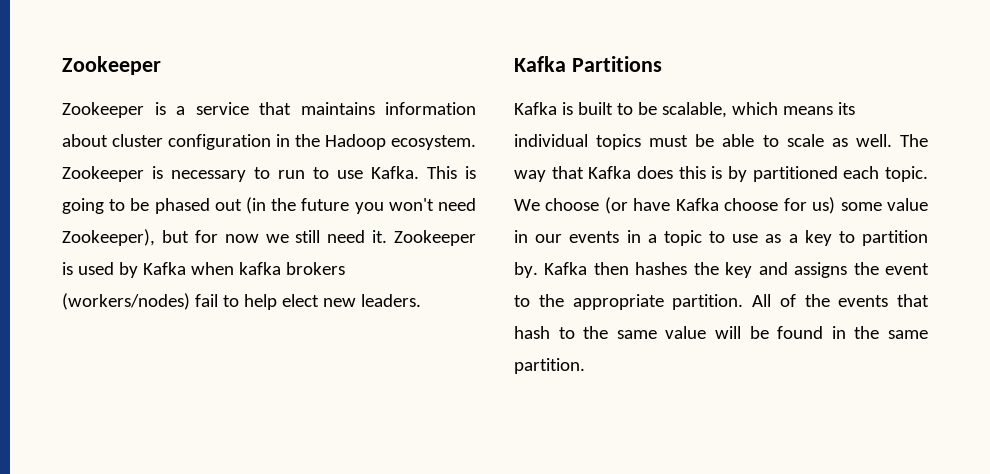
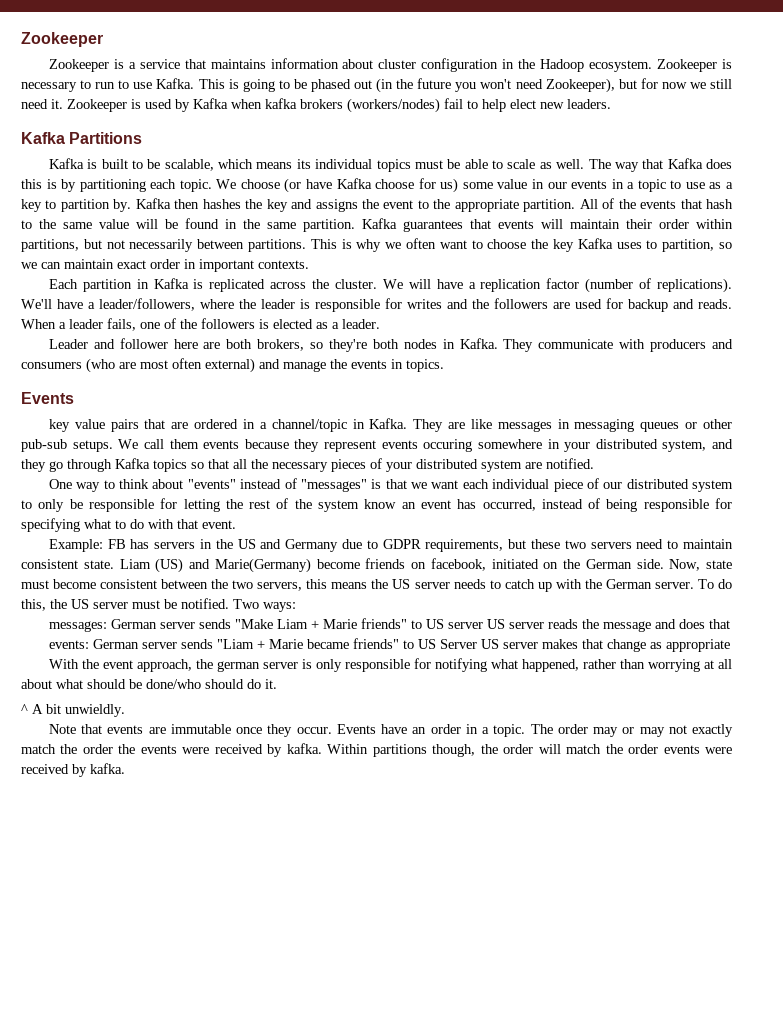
- The way that Kafka does this is by partitioned each topic.
+ The way that Kafka does this is by partitioning each topic.
+ Kafka guarantees that events will maintain their order within partitions, but not necessarily between partitions. This is why we often want to choose the key Kafka uses to partition, so we can maintain exact order in important contexts.
+ Each partition in Kafka is replicated across the cluster. We will have a replication factor (number of replications). We'll have a leader/followers, where the leader is responsible for writes and the followers are used for backup and reads. When a leader fails, one of the followers is elected as a leader.
+ Leader and follower here are both brokers, so they're both nodes in Kafka. They communicate with producers and consumers (who are most often external) and manage the events in topics.
+ Events
+ key value pairs that are ordered in a channel/topic in Kafka. They are like messages in messaging queues or other pub-sub setups. We call them events because they represent events occuring somewhere in your distributed system, and they go through Kafka topics so that all the necessary pieces of your distributed system are notified.
+ One way to think about "events" instead of "messages" is that we want each individual piece of our distributed system to only be responsible for letting the rest of the system know an event has occurred, instead of being responsible for specifying what to do with that event.
+ Example: FB has servers in the US and Germany due to GDPR requirements, but these two servers need to maintain consistent state. Liam (US) and Marie(Germany) become friends on facebook, initiated on the German side. Now, state must become consistent between the two servers, this means the US server needs to catch up with the German server. To do this, the US server must be notified. Two ways:
+ messages: German server sends "Make Liam + Marie friends" to US server US server reads the message and does that
+ events: German server sends "Liam + Marie became friends" to US Server US server makes that change as appropriate
+ With the event approach, the german server is only responsible for notifying what happened, rather than worrying at all about what should be done/who should do it.
+ ^ A bit unwieldly.
+ Note that events are immutable once they occur. Events have an order in a topic. The order may or may not exactly match the order the events were received by kafka. Within partitions though, the order will match the order events were received by kafka.

